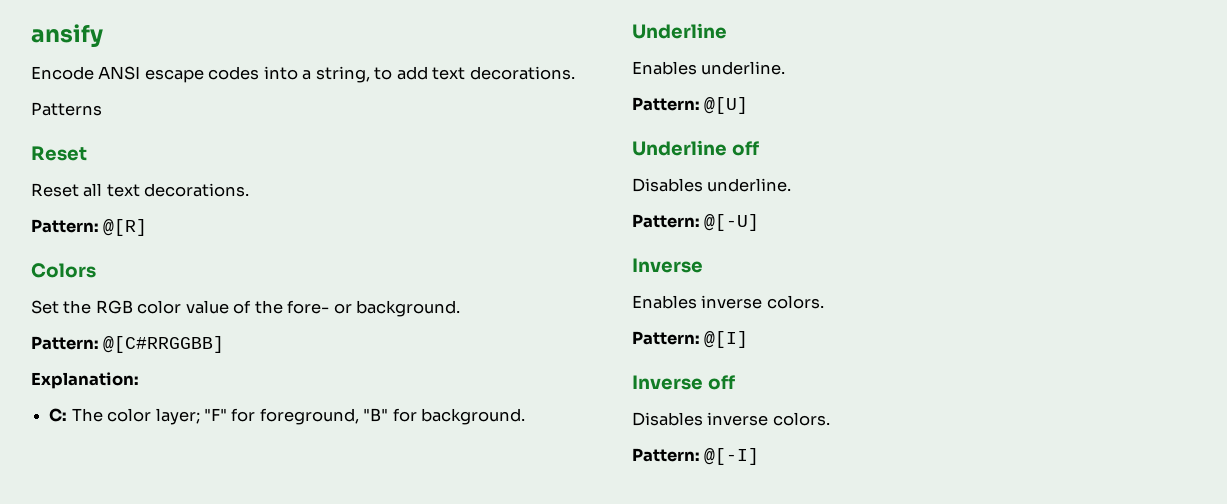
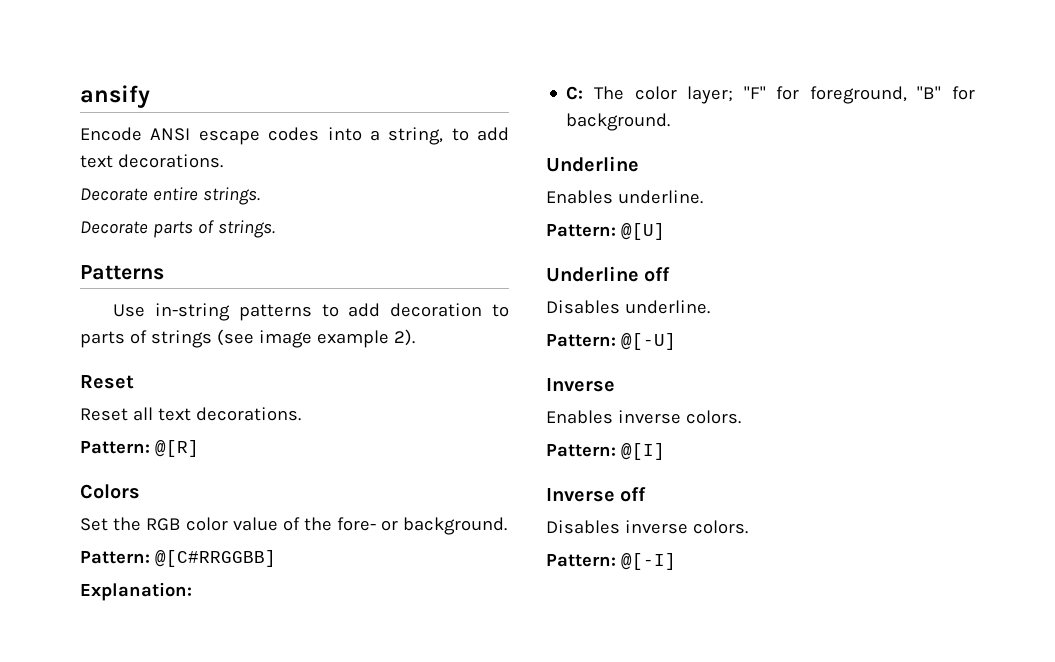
+ Decorate entire strings.
+ Decorate parts of strings.
  Patterns
+ Use in-string patterns to add decoration to parts of strings (see image example 2).

